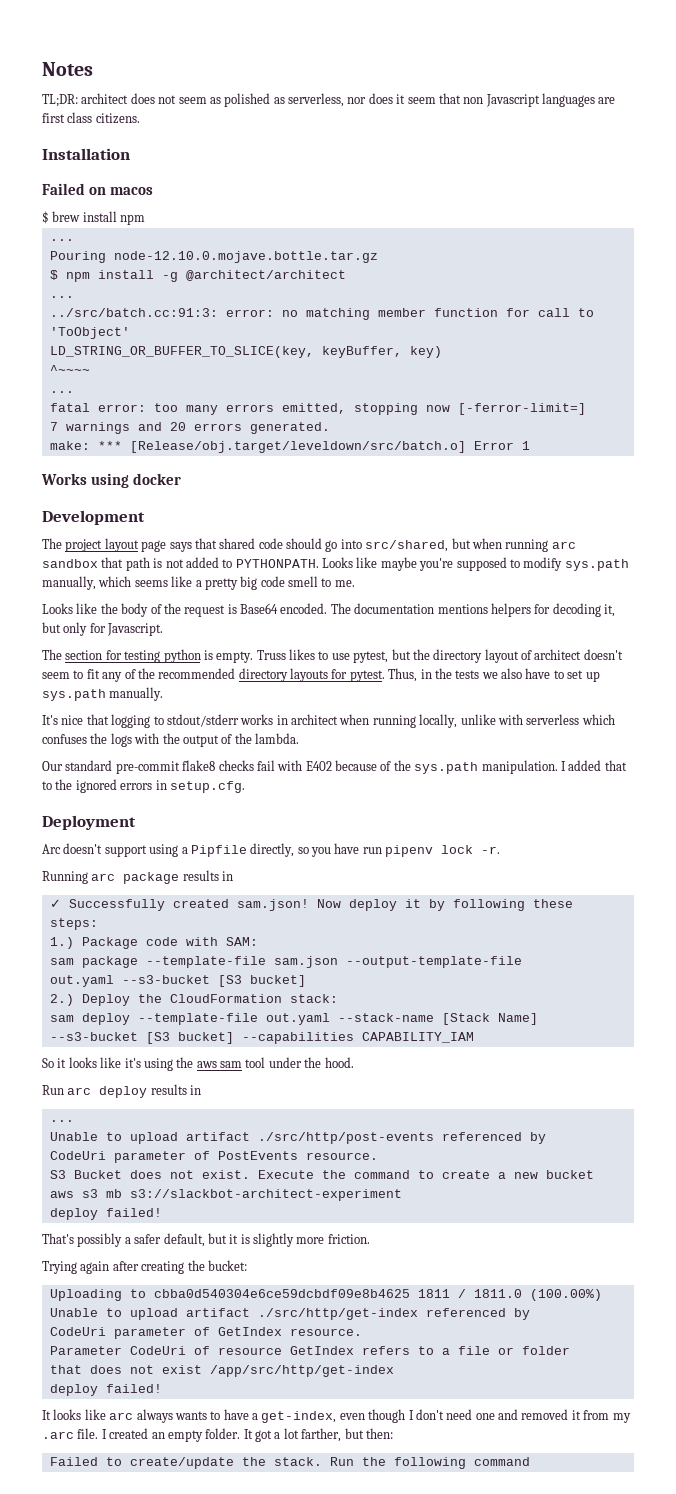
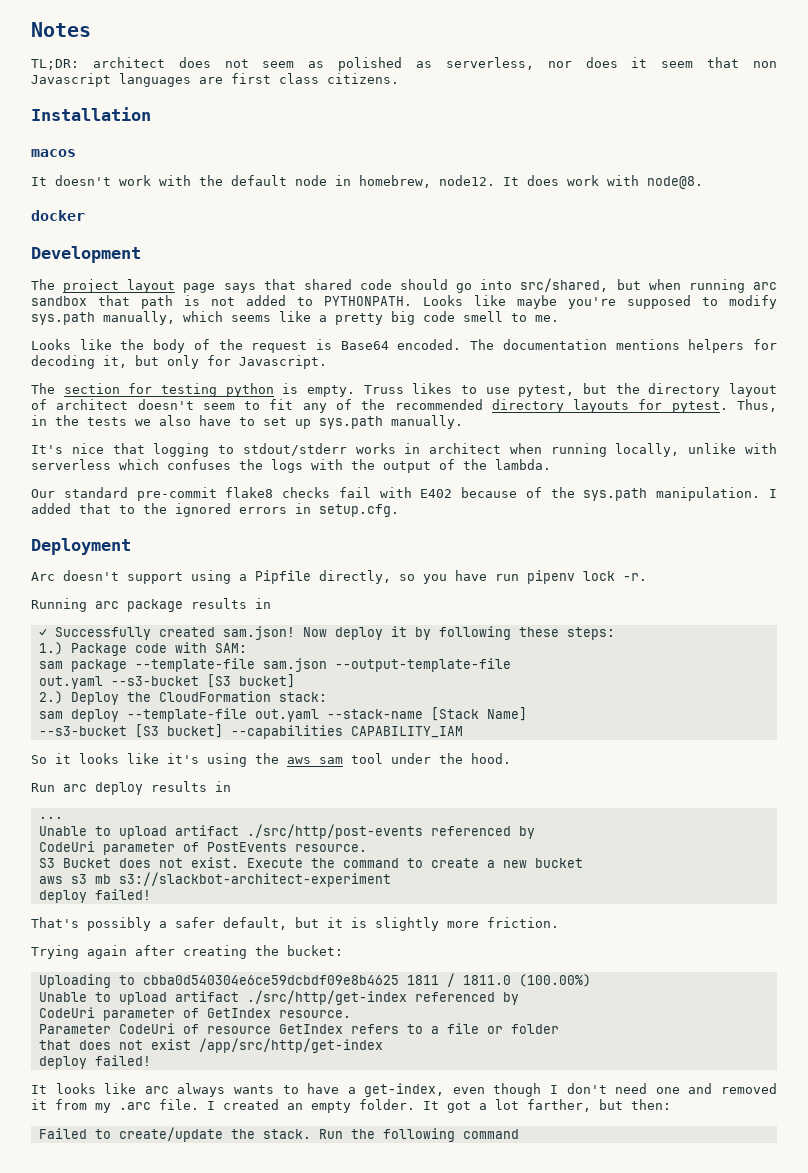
- Failed on macos
+ macos
- $ brew install npm
- ...
- Pouring node-12.10.0.mojave.bottle.tar.gz
- $ npm install -g @architect/architect
- ...
- ../src/batch.cc:91:3: error: no matching member function for call to 'ToObject'
- LD_STRING_OR_BUFFER_TO_SLICE(key, keyBuffer, key)
- ^~~~~
- ...
- fatal error: too many errors emitted, stopping now [-ferror-limit=]
- 7 warnings and 20 errors generated.
- make: *** [Release/obj.target/leveldown/src/batch.o] Error 1
- Works using docker
+ It doesn't work with the default node in homebrew, node12. It does work with node@8.
+ docker

